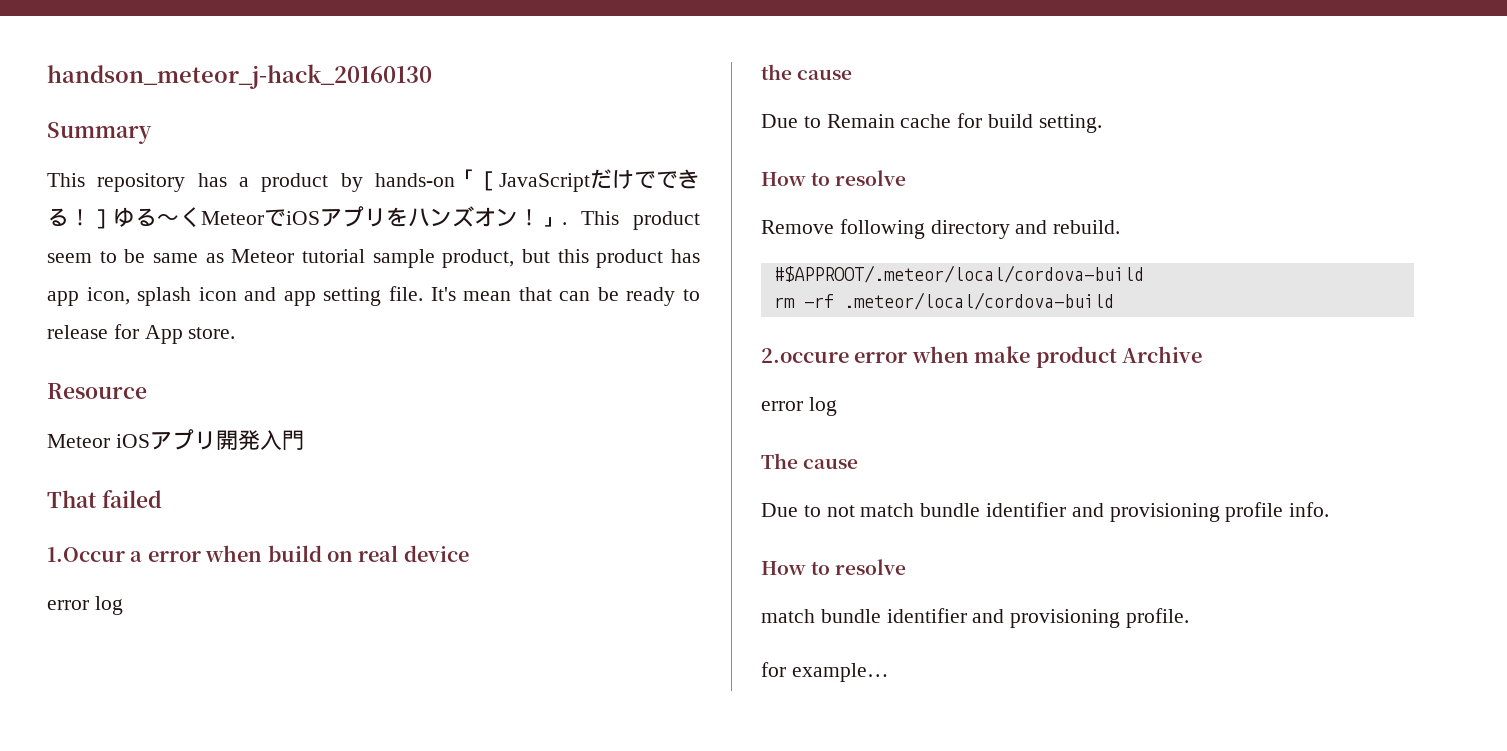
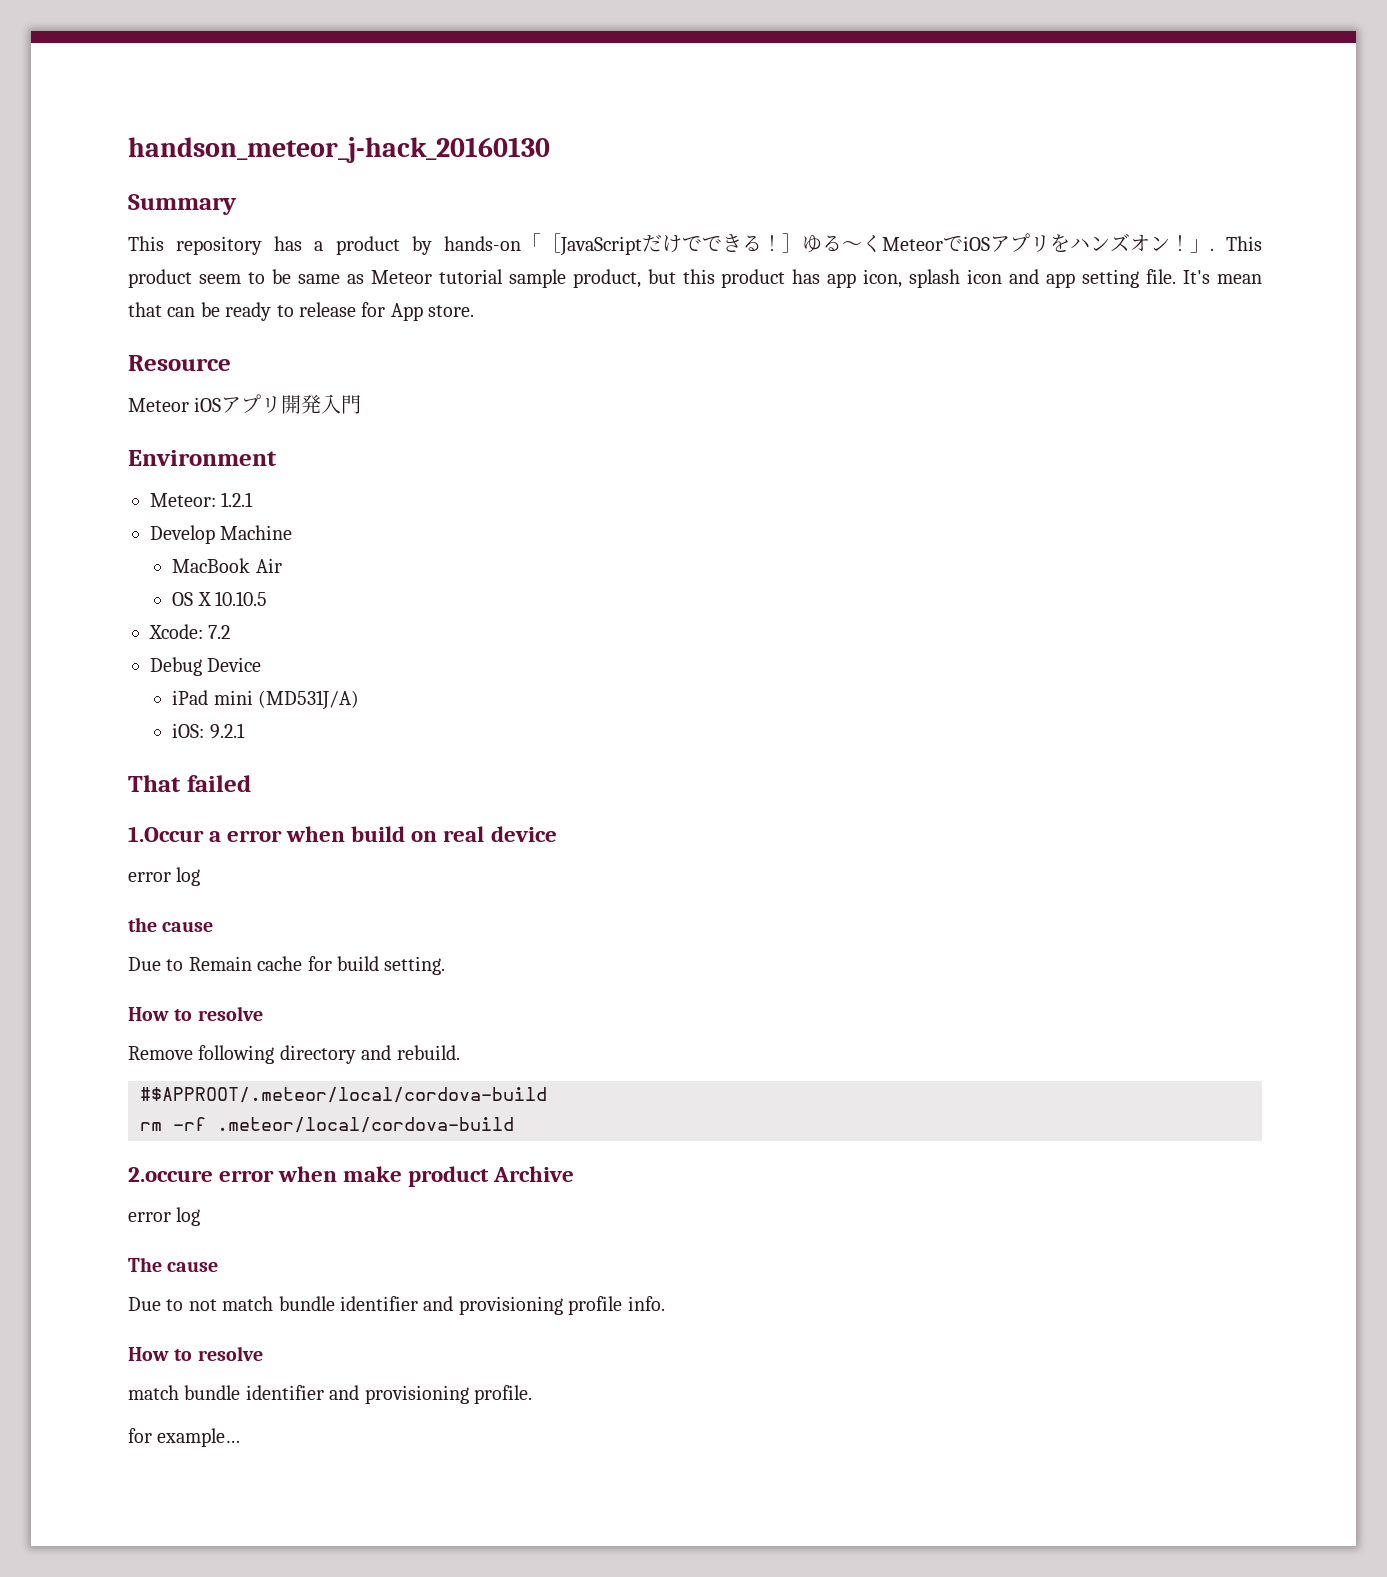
+ Environment
+ Meteor: 1.2.1
+ Develop Machine
+ MacBook Air
+ OS X 10.10.5
+ Xcode: 7.2
+ Debug Device
+ iPad mini (MD531J/A)
+ iOS: 9.2.1

